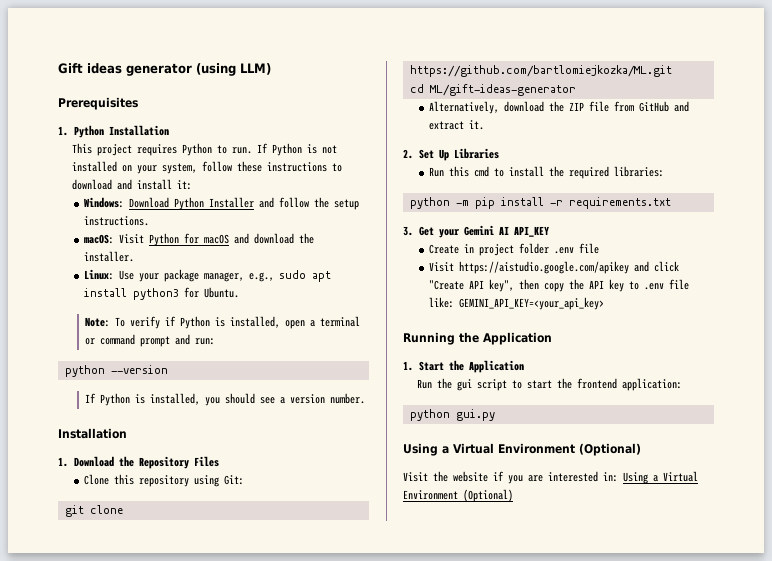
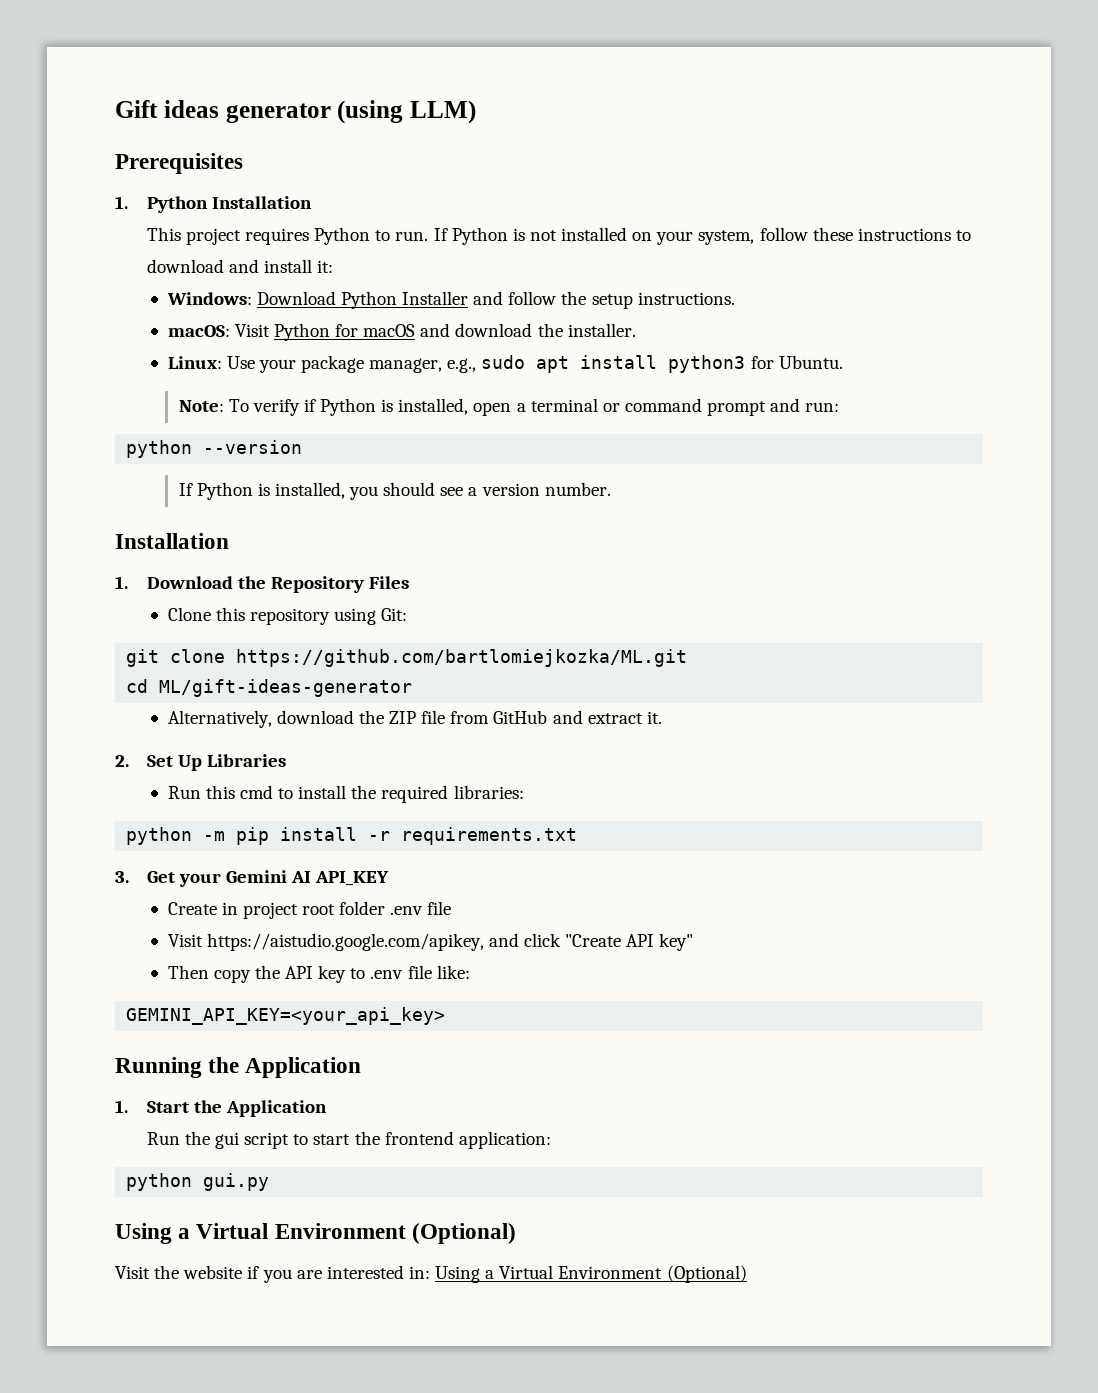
- Create in project folder .env file
+ Create in project root folder .env file
- Visit https://aistudio.google.com/apikey and click "Create API key", then copy the API key to .env file like: GEMINI_API_KEY=<your_api_key>
+ Visit https://aistudio.google.com/apikey, and click "Create API key"
+ Then copy the API key to .env file like:
+ GEMINI_API_KEY=<your_api_key>

